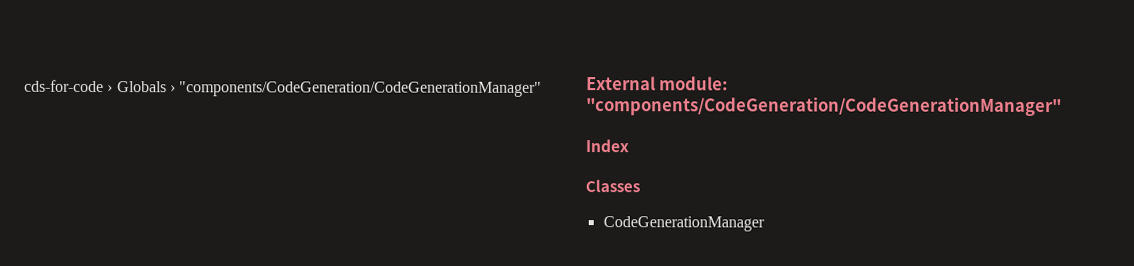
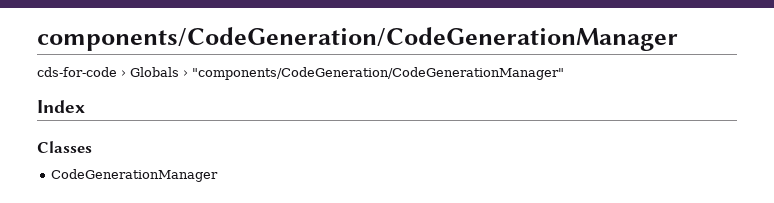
+ components/CodeGeneration/CodeGenerationManager
- External module: "components/CodeGeneration/CodeGenerationManager"

